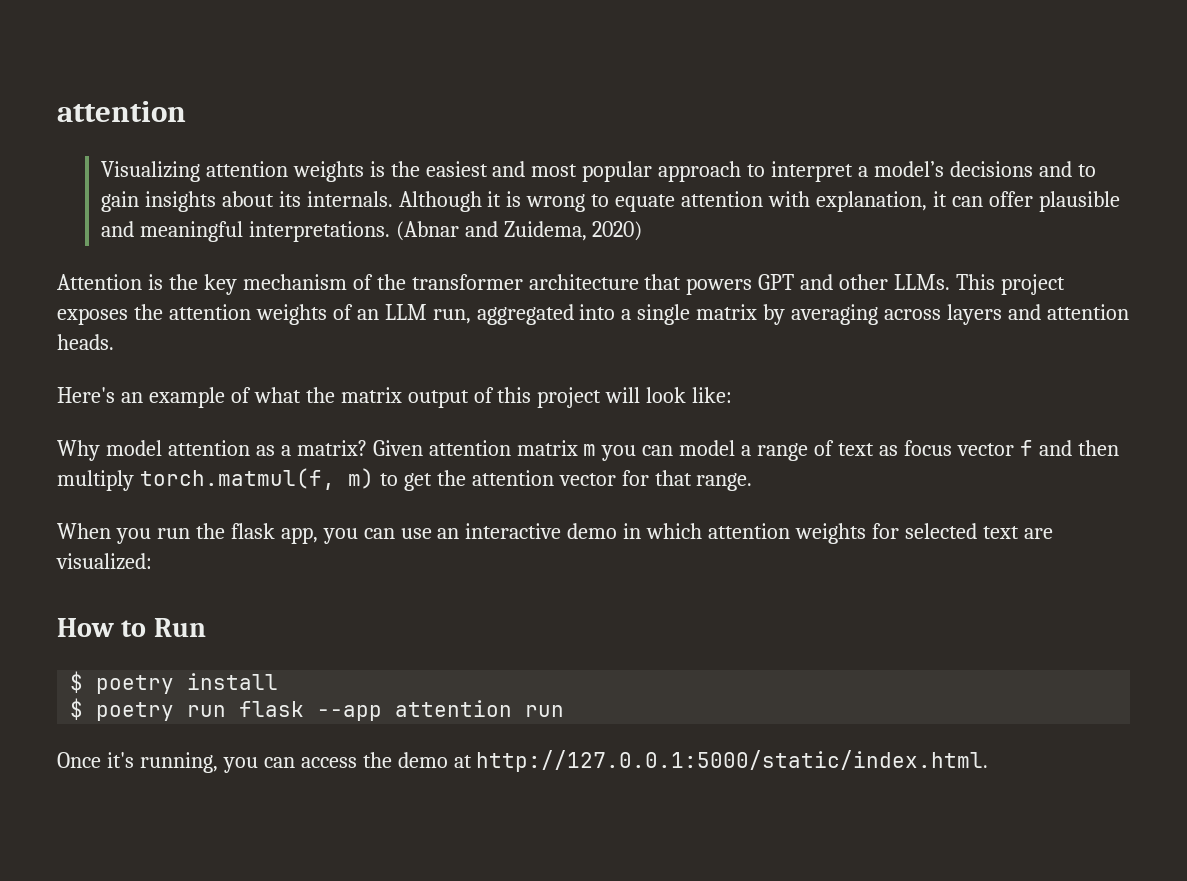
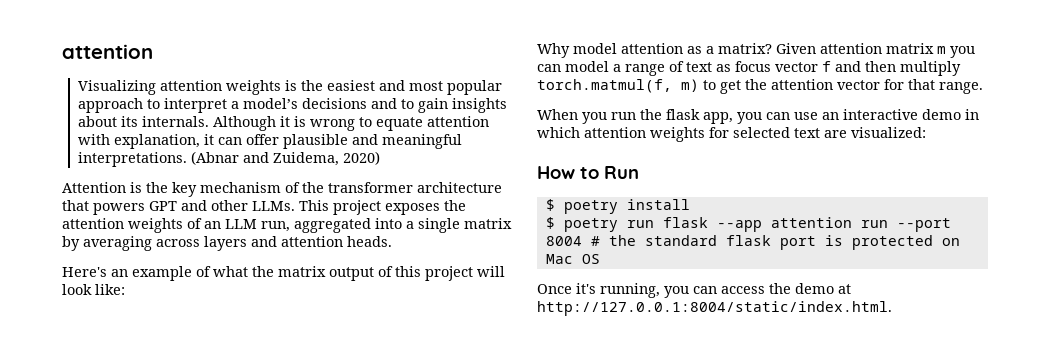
- $ poetry run flask --app attention run
+ $ poetry run flask --app attention run --port 8004 # the standard flask port is protected on Mac OS
- Once it's running, you can access the demo at http://127.0.0.1:5000/static/index.html.
+ Once it's running, you can access the demo at http://127.0.0.1:8004/static/index.html.

